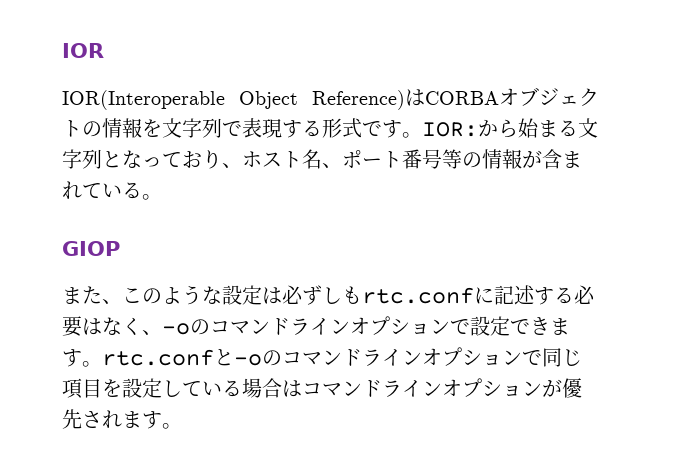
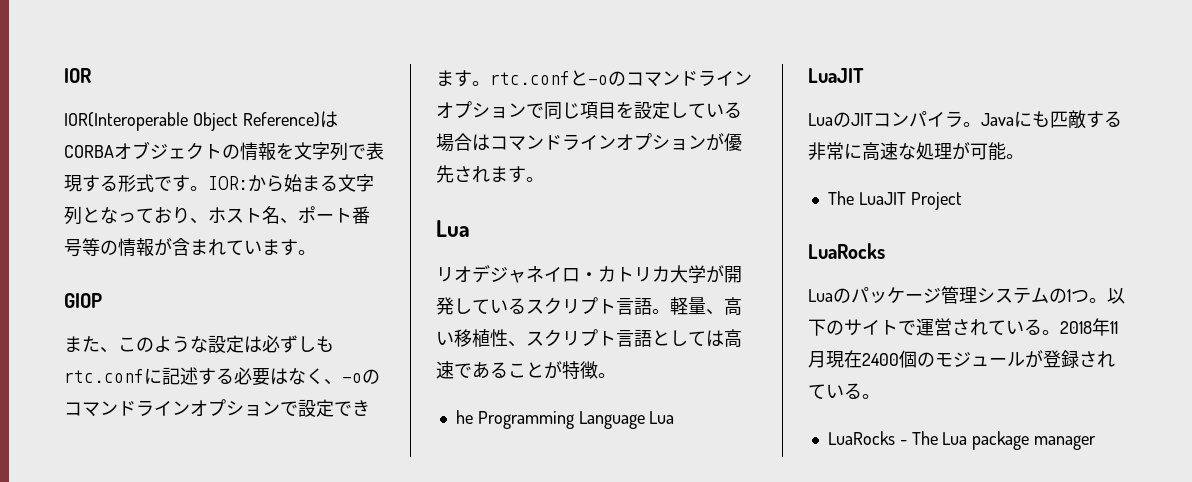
- IOR:から始まる文字列となっており、ホスト名、ポート番号等の情報が含まれている。
+ IOR:から始まる文字列となっており、ホスト名、ポート番号等の情報が含まれています。
  また、このような設定は必ずしもrtc.confに記述する必要はなく、-oのコマンドラインオプションで設定できます。rtc.confと-oのコマンドラインオプションで同じ項目を設定している場合はコマンドラインオプションが優先されます。
+ Lua
+ リオデジャネイロ・カトリカ大学が開発しているスクリプト言語。軽量、高い移植性、スクリプト言語としては高速であることが特徴。
+ he Programming Language Lua
+ LuaJIT
+ LuaのJITコンパイラ。Javaにも匹敵する非常に高速な処理が可能。
+ The LuaJIT Project
+ LuaRocks
+ Luaのパッケージ管理システムの1つ。以下のサイトで運営されている。2018年11月現在2400個のモジュールが登録されている。
+ LuaRocks - The Lua package manager

